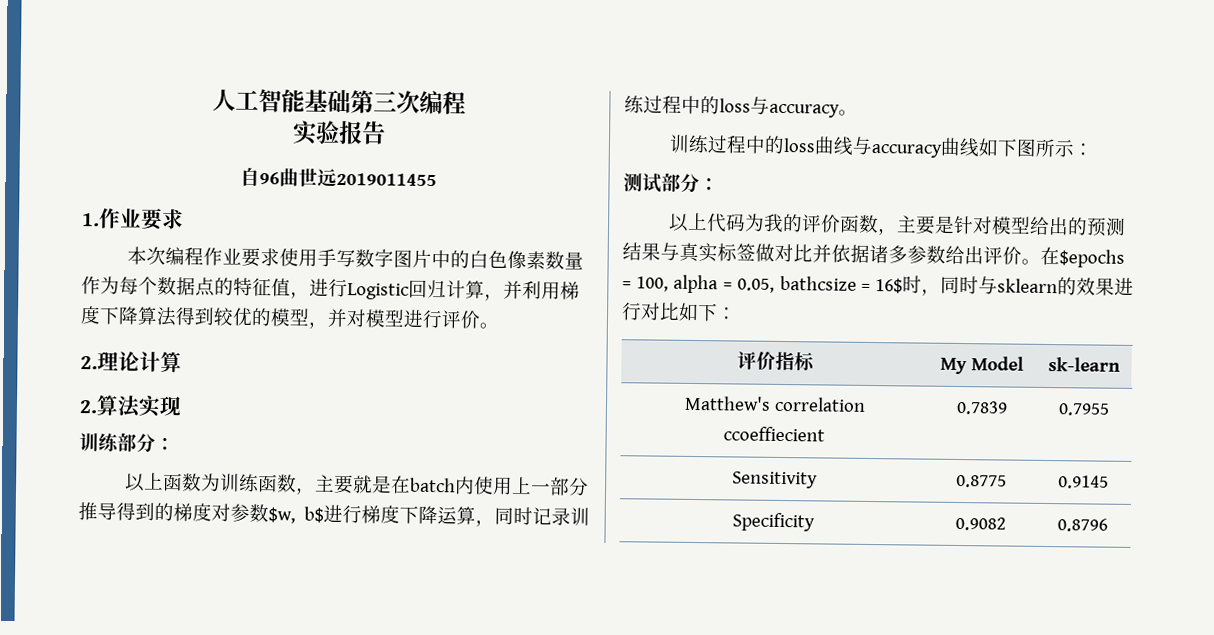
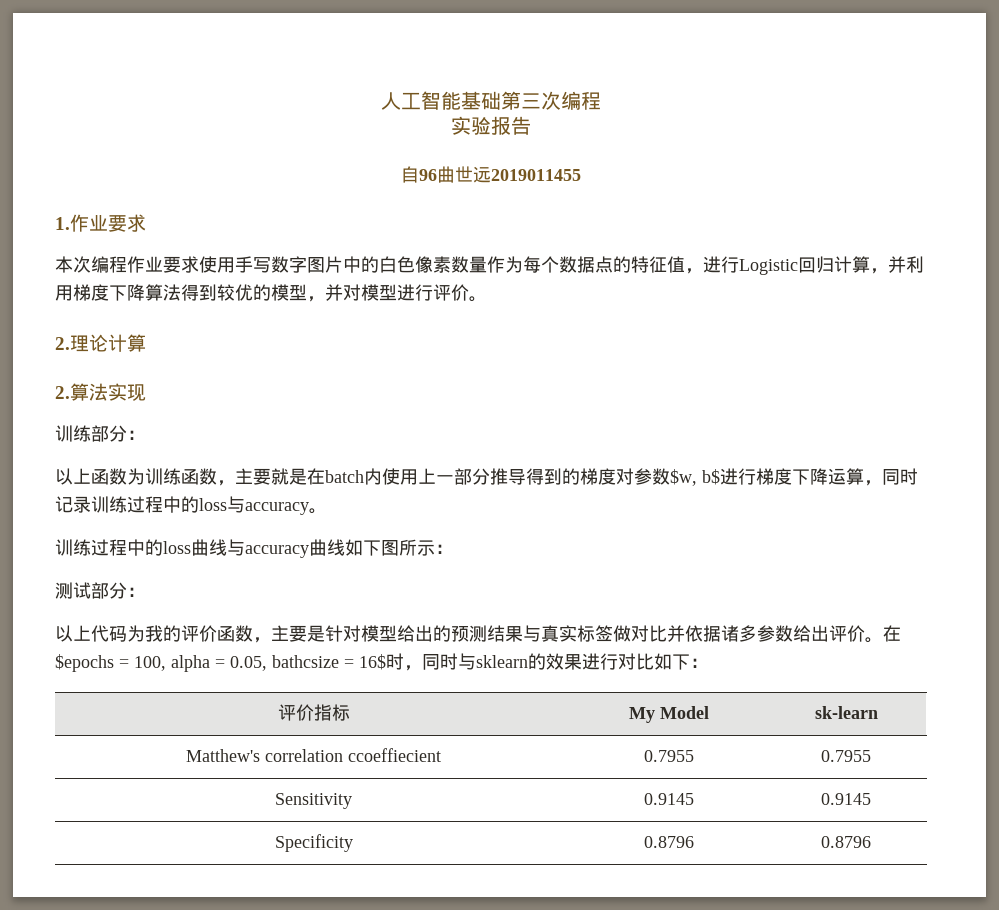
- Matthew's correlation ccoeffiecient | 0.7839 | 0.7955
+ Matthew's correlation ccoeffiecient | 0.7955 | 0.7955
- Sensitivity | 0.8775 | 0.9145
+ Sensitivity | 0.9145 | 0.9145
- Specificity | 0.9082 | 0.8796
+ Specificity | 0.8796 | 0.8796

